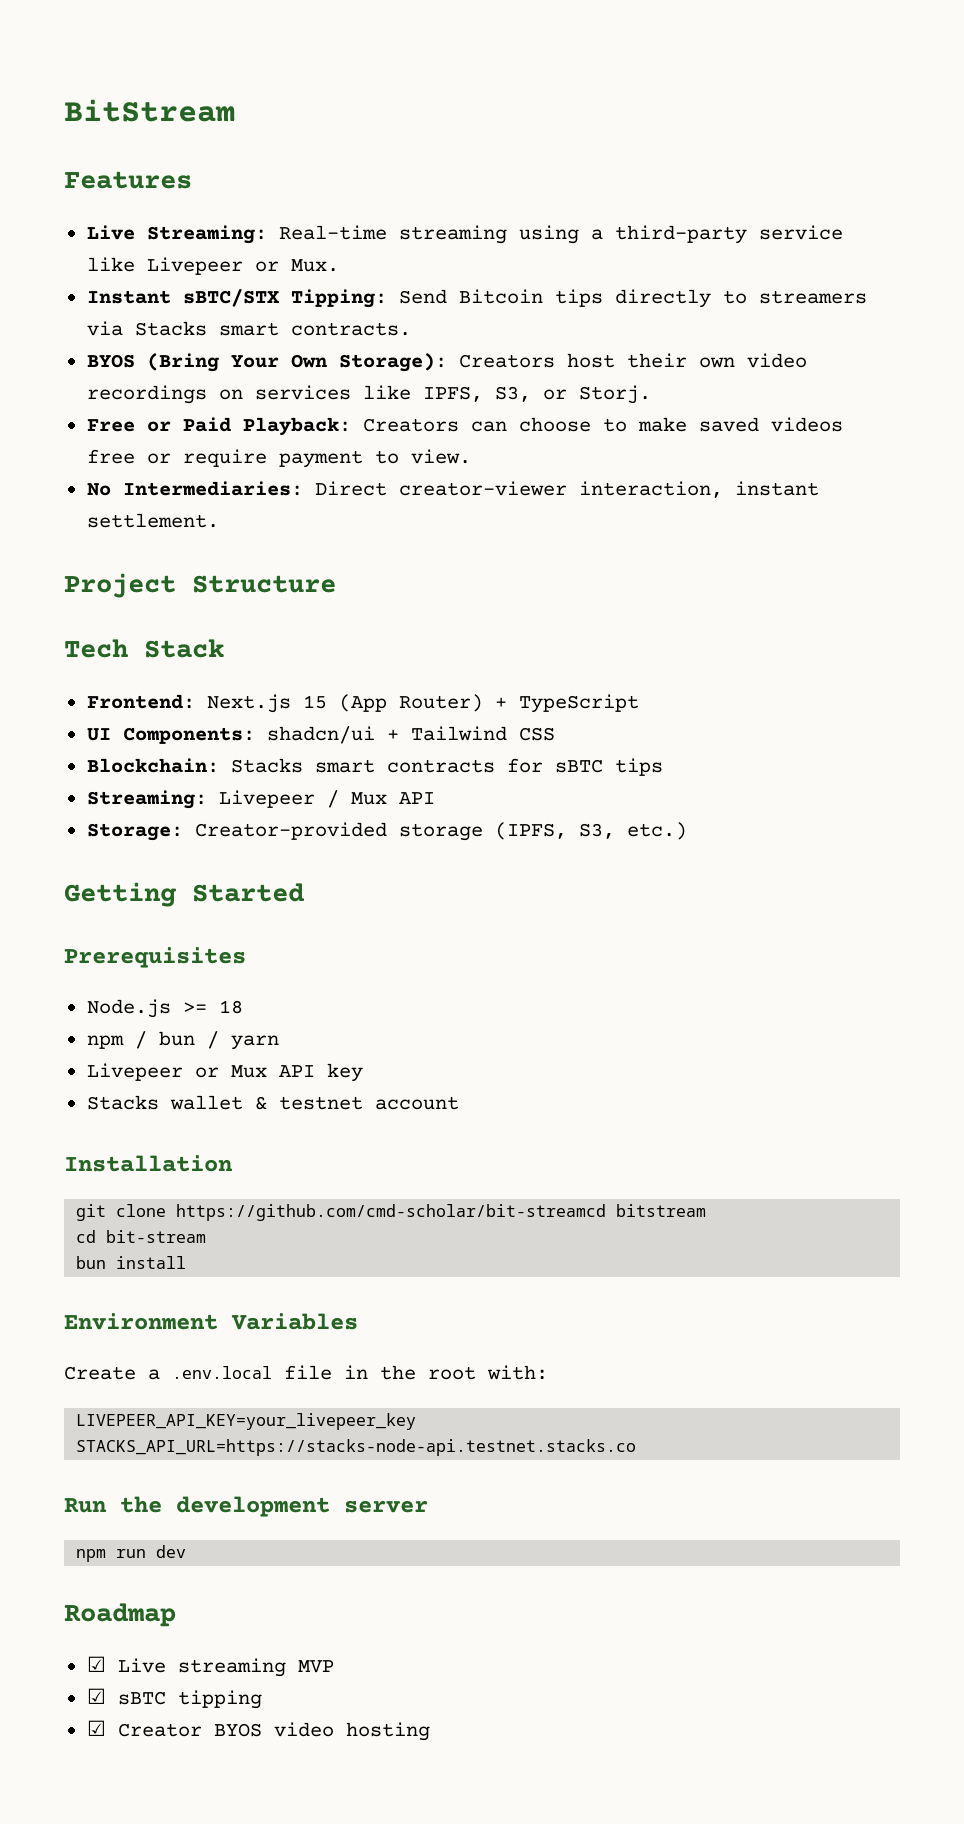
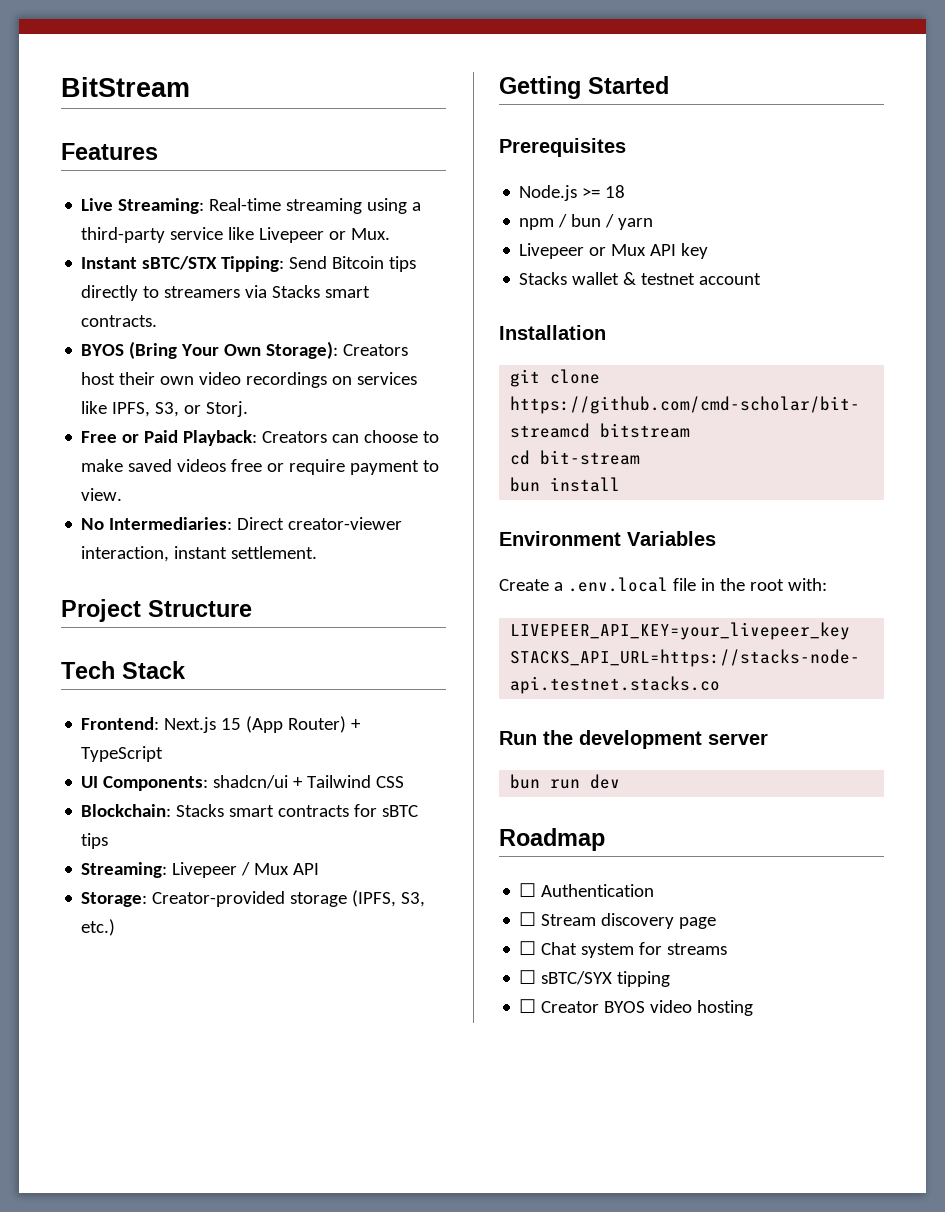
- npm run dev
+ bun run dev
- ☑ Live streaming MVP
- ☑ sBTC tipping
+ ☐ Authentication
+ ☐ Stream discovery page
+ ☐ Chat system for streams
+ ☐ sBTC/SYX tipping
- ☑ Creator BYOS video hosting
+ ☐ Creator BYOS video hosting

